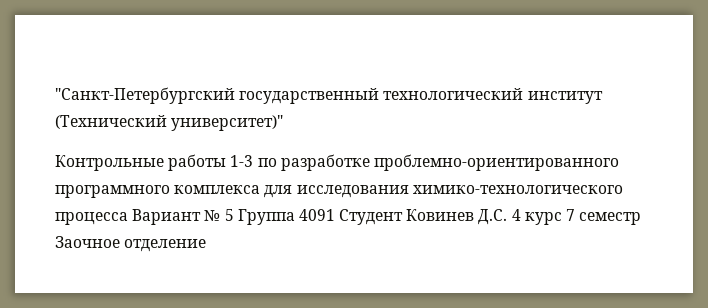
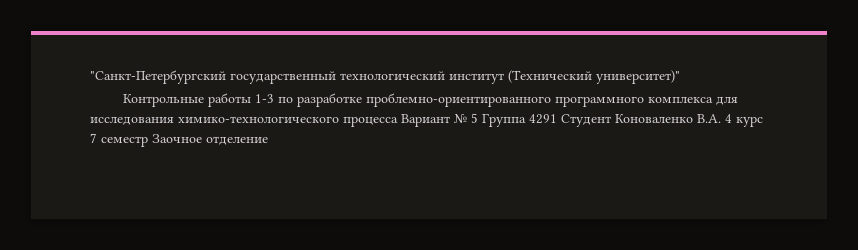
- Контрольные работы 1-3 по разработке проблемно-ориентированного программного комплекса для исследования химико-технологического процесса Вариант № 5 Группа 4091 Студент Ковинев Д.С. 4 курс 7 семестр Заочное отделение
+ Контрольные работы 1-3 по разработке проблемно-ориентированного программного комплекса для исследования химико-технологического процесса Вариант № 5 Группа 4291 Студент Коноваленко В.А. 4 курс 7 семестр Заочное отделение

